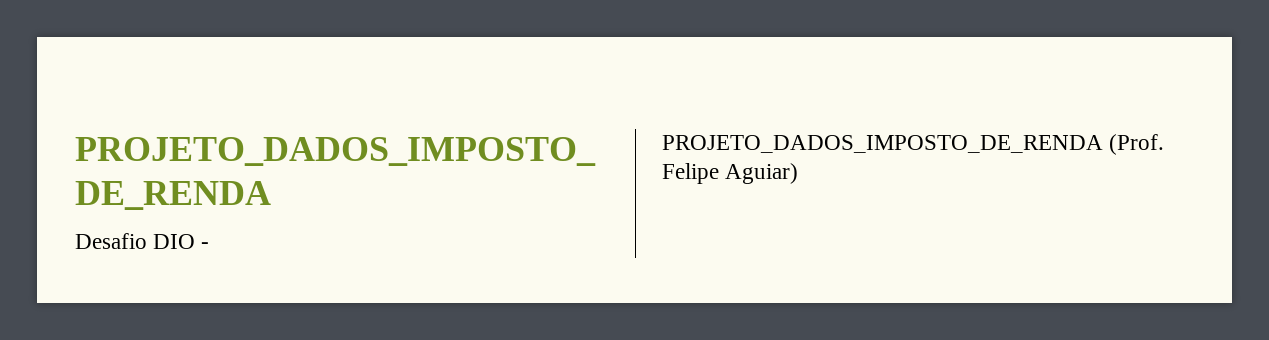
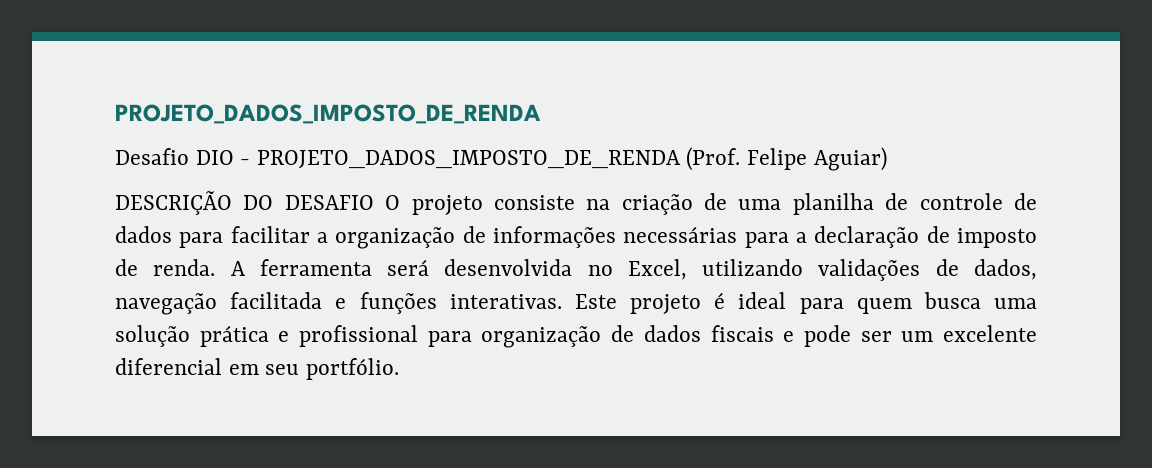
+ DESCRIÇÃO DO DESAFIO O projeto consiste na criação de uma planilha de controle de dados para facilitar a organização de informações necessárias para a declaração de imposto de renda. A ferramenta será desenvolvida no Excel, utilizando validações de dados, navegação facilitada e funções interativas. Este projeto é ideal para quem busca uma solução prática e profissional para organização de dados fiscais e pode ser um excelente diferencial em seu portfólio.

